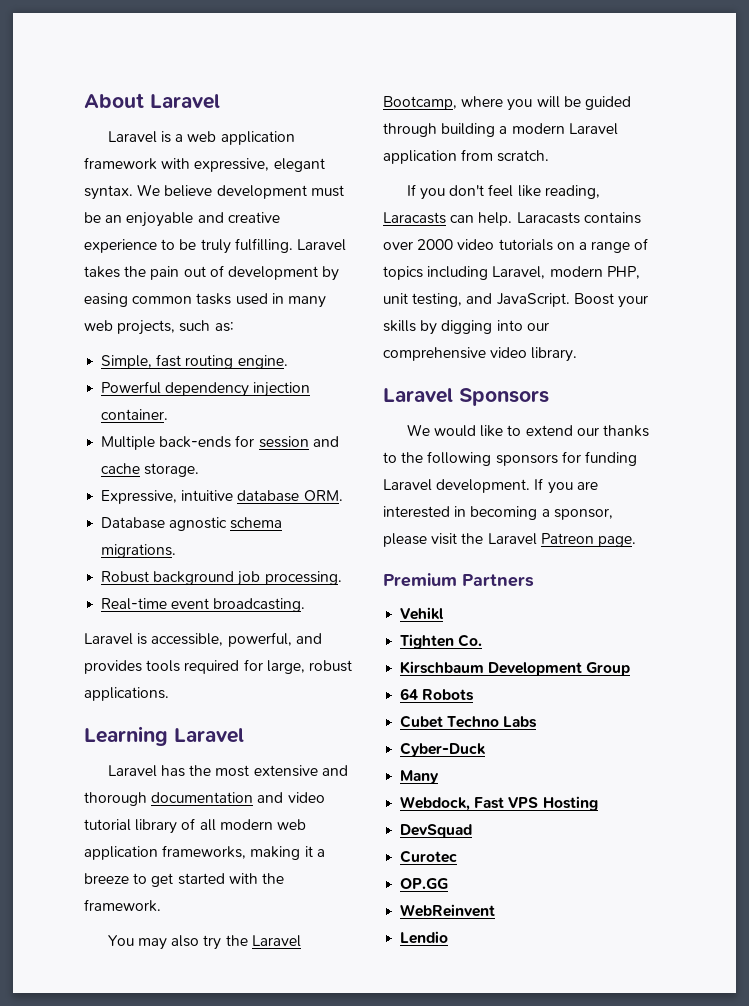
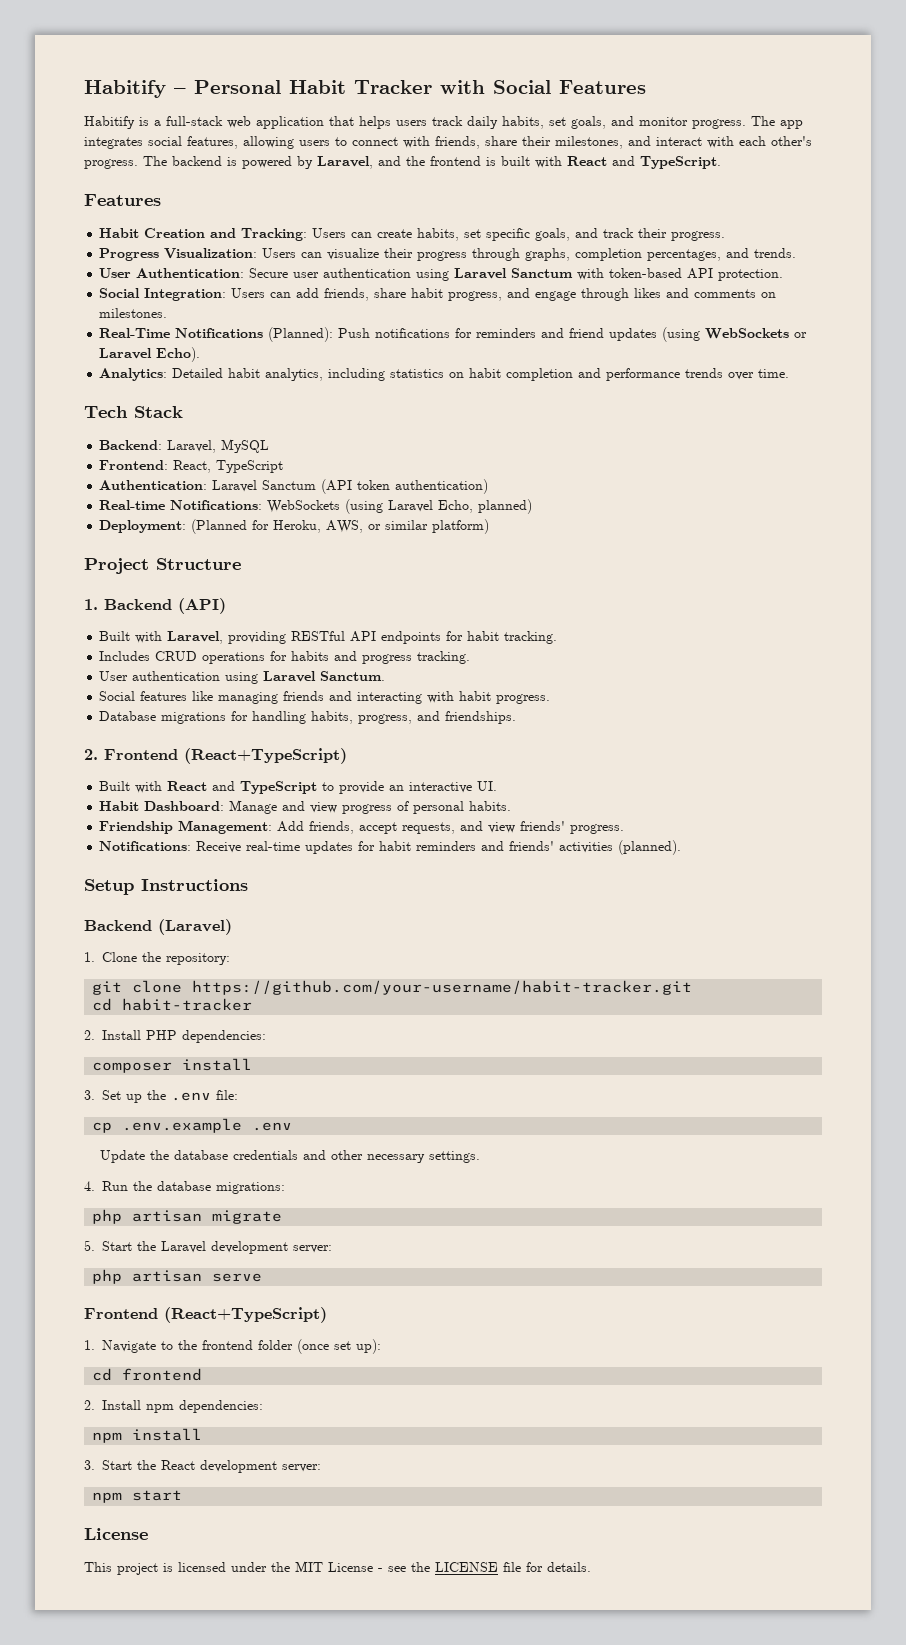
- About Laravel
- Laravel is a web application framework with expressive, elegant syntax. We believe development must be an enjoyable and creative experience to be truly fulfilling. Laravel takes the pain out of development by easing common tasks used in many web projects, such as:
- Simple, fast routing engine.
- Powerful dependency injection container.
- Multiple back-ends for session and cache storage.
- Expressive, intuitive database ORM.
- Database agnostic schema migrations.
- Robust background job processing.
- Real-time event broadcasting.
- Laravel is accessible, powerful, and provides tools required for large, robust applications.
- Learning Laravel
- Laravel has the most extensive and thorough documentation and video tutorial library of all modern web application frameworks, making it a breeze to get started with the framework.
- You may also try the Laravel Bootcamp, where you will be guided through building a modern Laravel application from scratch.
- If you don't feel like reading, Laracasts can help. Laracasts contains over 2000 video tutorials on a range of topics including Laravel, modern PHP, unit testing, and JavaScript. Boost your skills by digging into our comprehensive video library.
- Laravel Sponsors
- We would like to extend our thanks to the following sponsors for funding Laravel development. If you are interested in becoming a sponsor, please visit the Laravel Patreon page.
- Premium Partners
- Vehikl
- Tighten Co.
- Kirschbaum Development Group
- 64 Robots
- Cubet Techno Labs
- Cyber-Duck
- Many
- Webdock, Fast VPS Hosting
- DevSquad
- Curotec
- OP.GG
- WebReinvent
- Lendio
+ Habitify – Personal Habit Tracker with Social Features
+ Habitify is a full-stack web application that helps users track daily habits, set goals, and monitor progress. The app integrates social features, allowing users to connect with friends, share their milestones, and interact with each other's progress. The backend is powered by Laravel, and the frontend is built with React and TypeScript.
+ Features
+ Habit Creation and Tracking: Users can create habits, set specific goals, and track their progress.
+ Progress Visualization: Users can visualize their progress through graphs, completion percentages, and trends.
+ User Authentication: Secure user authentication using Laravel Sanctum with token-based API protection.
+ Social Integration: Users can add friends, share habit progress, and engage through likes and comments on milestones.
+ Real-Time Notifications (Planned): Push notifications for reminders and friend updates (using WebSockets or Laravel Echo).
+ Analytics: Detailed habit analytics, including statistics on habit completion and performance trends over time.
+ Tech Stack
+ Backend: Laravel, MySQL
+ Frontend: React, TypeScript
+ Authentication: Laravel Sanctum (API token authentication)
+ Real-time Notifications: WebSockets (using Laravel Echo, planned)
+ Deployment: (Planned for Heroku, AWS, or similar platform)
+ Project Structure
+ 1. Backend (API)
+ Built with Laravel, providing RESTful API endpoints for habit tracking.
+ Includes CRUD operations for habits and progress tracking.
+ User authentication using Laravel Sanctum.
+ Social features like managing friends and interacting with habit progress.
+ Database migrations for handling habits, progress, and friendships.
+ 2. Frontend (React+TypeScript)
+ Built with React and TypeScript to provide an interactive UI.
+ Habit Dashboard: Manage and view progress of personal habits.
+ Friendship Management: Add friends, accept requests, and view friends' progress.
+ Notifications: Receive real-time updates for habit reminders and friends' activities (planned).
+ Setup Instructions
+ Backend (Laravel)
+ 1. Clone the repository:
+ git clone https://github.com/your-username/habit-tracker.git
+ cd habit-tracker
+ 2. Install PHP dependencies:
+ composer install
+ 3. Set up the .env file:
+ cp .env.example .env
+ Update the database credentials and other necessary settings.
+ 4. Run the database migrations:
+ php artisan migrate
+ 5. Start the Laravel development server:
+ php artisan serve
+ Frontend (React+TypeScript)
+ 1. Navigate to the frontend folder (once set up):
+ cd frontend
+ 2. Install npm dependencies:
+ npm install
+ 3. Start the React development server:
+ npm start
+ License
+ This project is licensed under the MIT License - see the LICENSE file for details.

